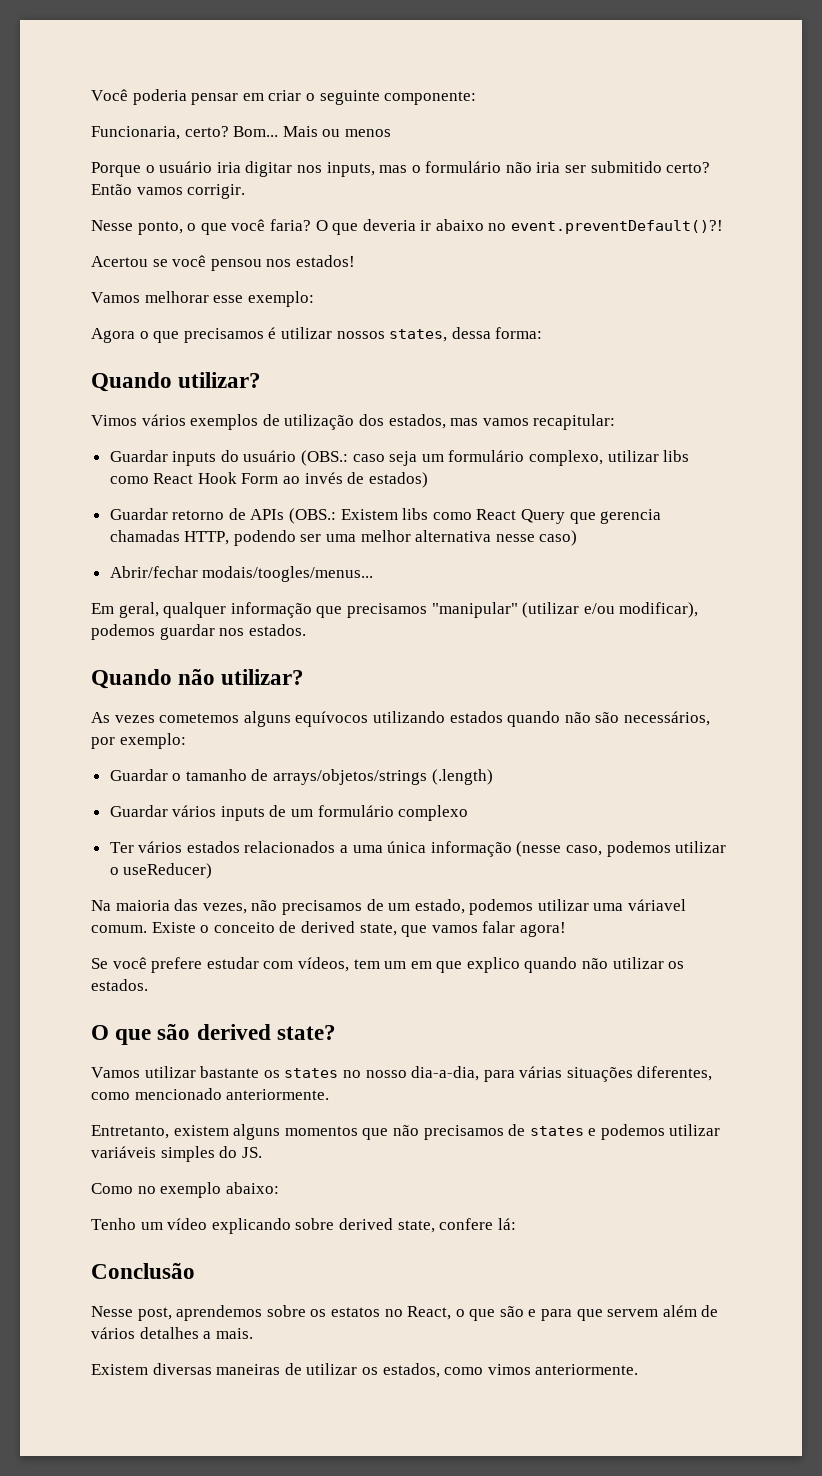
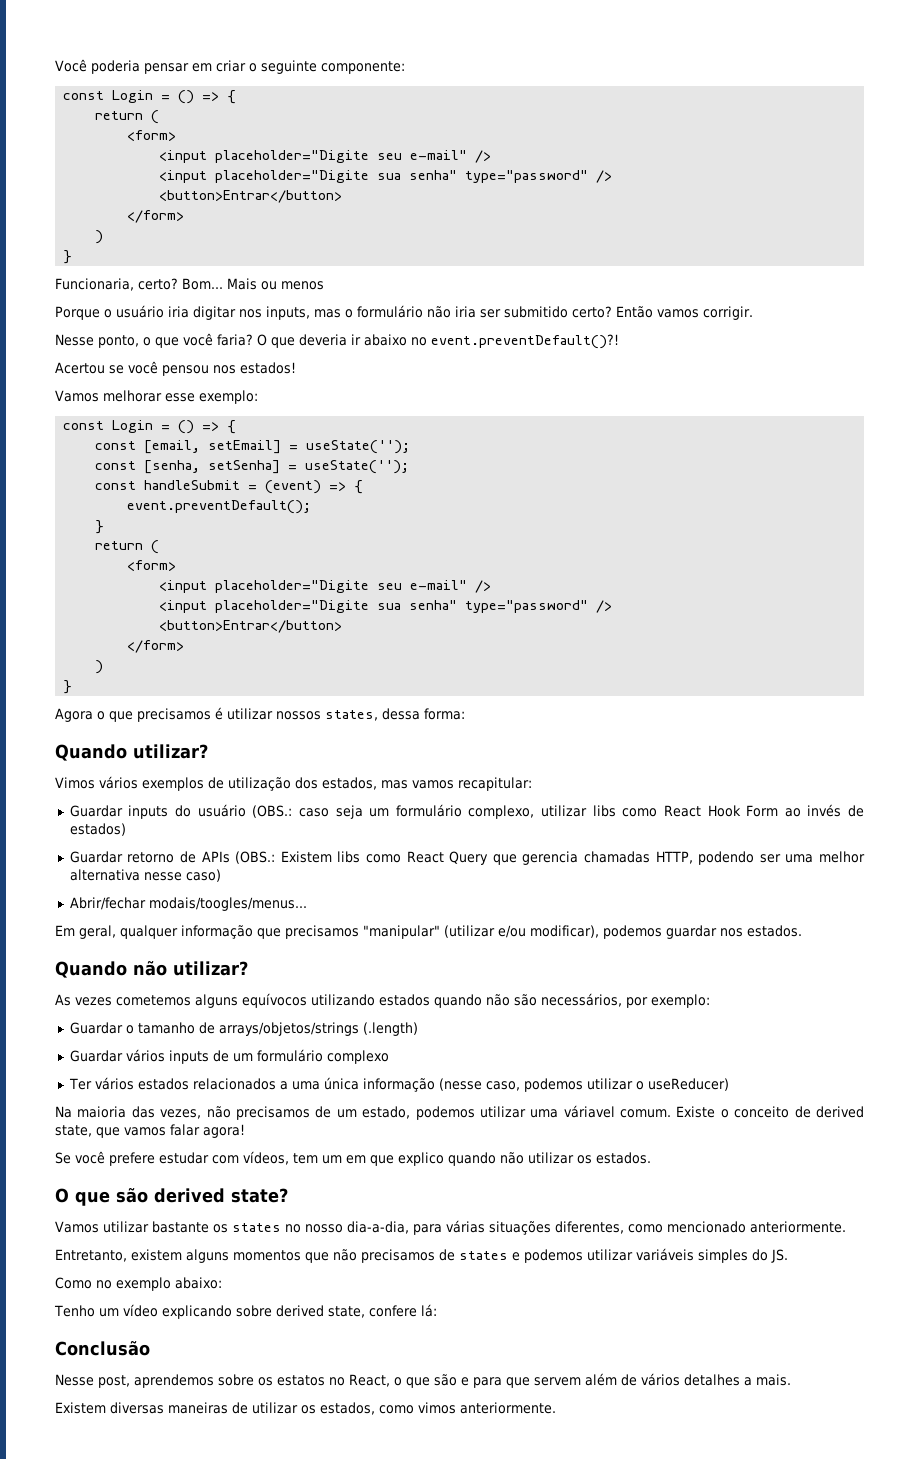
  Você poderia pensar em criar o seguinte componente:
+ const Login = () => {
+ return (
+ <form>
+ <input placeholder="Digite seu e-mail" />
+ <input placeholder="Digite sua senha" type="password" />
+ <button>Entrar</button>
+ </form>
+ )
+ }
  Vamos melhorar esse exemplo:
+ const Login = () => {
+ const [email, setEmail] = useState('');
+ const [senha, setSenha] = useState('');
+ const handleSubmit = (event) => {
+ event.preventDefault();
+ }
+ return (
+ <form>
+ <input placeholder="Digite seu e-mail" />
+ <input placeholder="Digite sua senha" type="password" />
+ <button>Entrar</button>
+ </form>
+ )
+ }

